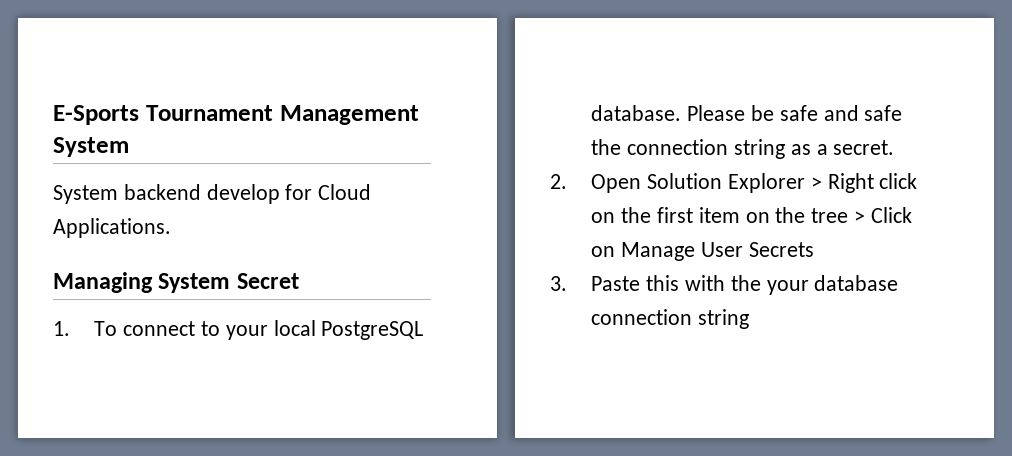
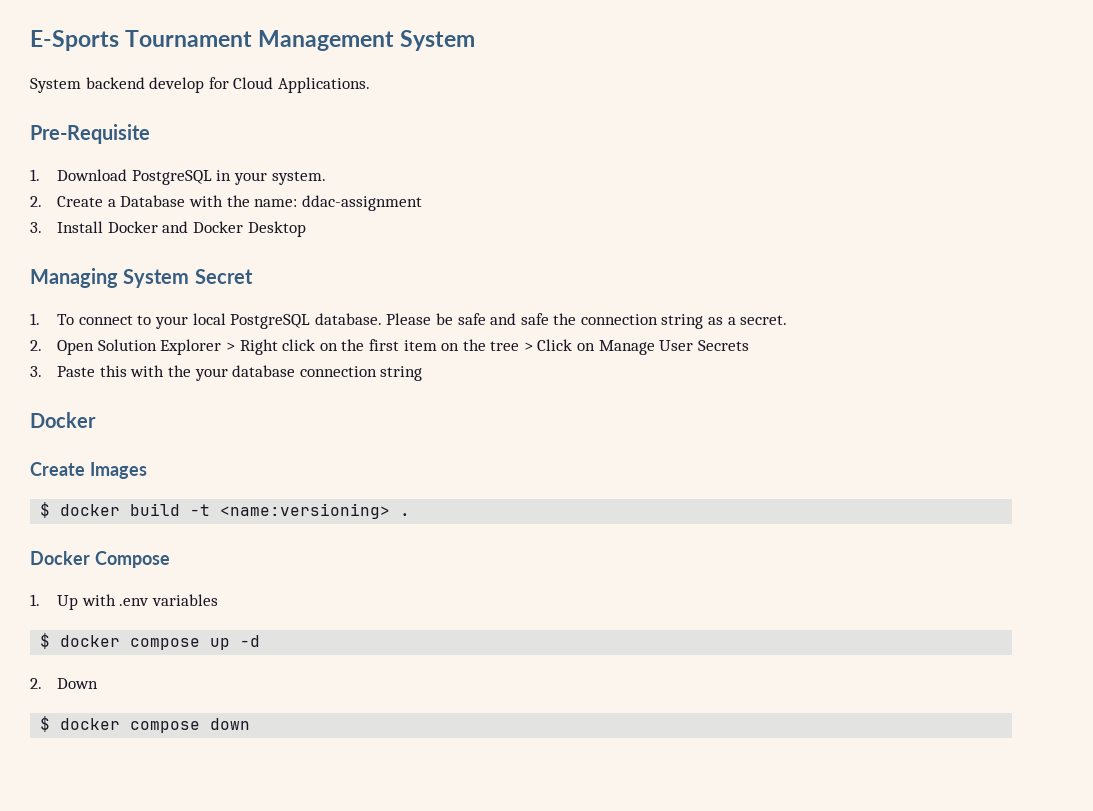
+ Pre-Requisite
+ 1. Download PostgreSQL in your system.
+ 2. Create a Database with the name: ddac-assignment
+ 3. Install Docker and Docker Desktop
  3. Paste this with the your database connection string
+ Docker
+ Create Images
+ $ docker build -t <name:versioning> .
+ Docker Compose
+ 1. Up with .env variables
+ $ docker compose up -d
+ 2. Down
+ $ docker compose down

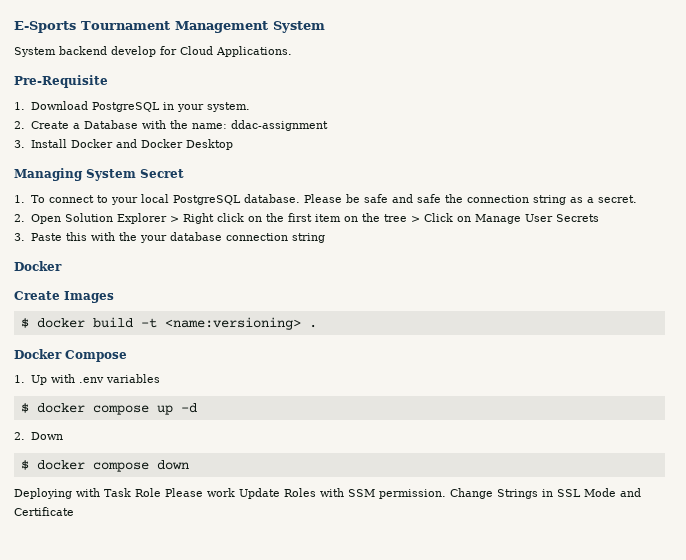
+ Deploying with Task Role Please work Update Roles with SSM permission. Change Strings in SSL Mode and Certificate

